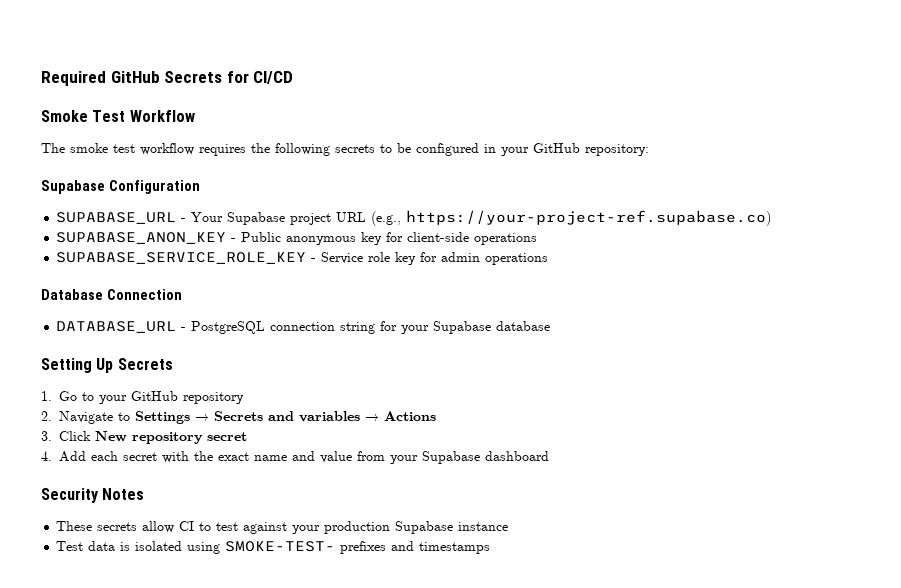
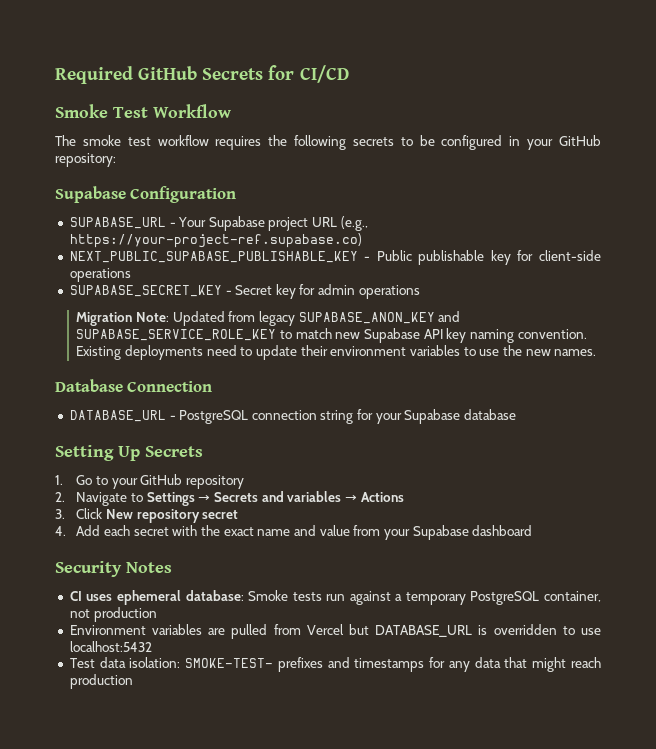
- SUPABASE_ANON_KEY - Public anonymous key for client-side operations
+ NEXT_PUBLIC_SUPABASE_PUBLISHABLE_KEY - Public publishable key for client-side operations
- SUPABASE_SERVICE_ROLE_KEY - Service role key for admin operations
+ SUPABASE_SECRET_KEY - Secret key for admin operations
+ Migration Note: Updated from legacy SUPABASE_ANON_KEY and SUPABASE_SERVICE_ROLE_KEY to match new Supabase API key naming convention. Existing deployments need to update their environment variables to use the new names.
- These secrets allow CI to test against your production Supabase instance
+ CI uses ephemeral database: Smoke tests run against a temporary PostgreSQL container, not production
+ Environment variables are pulled from Vercel but DATABASE_URL is overridden to use localhost:5432
- Test data is isolated using SMOKE-TEST- prefixes and timestamps
+ Test data isolation: SMOKE-TEST- prefixes and timestamps for any data that might reach production

